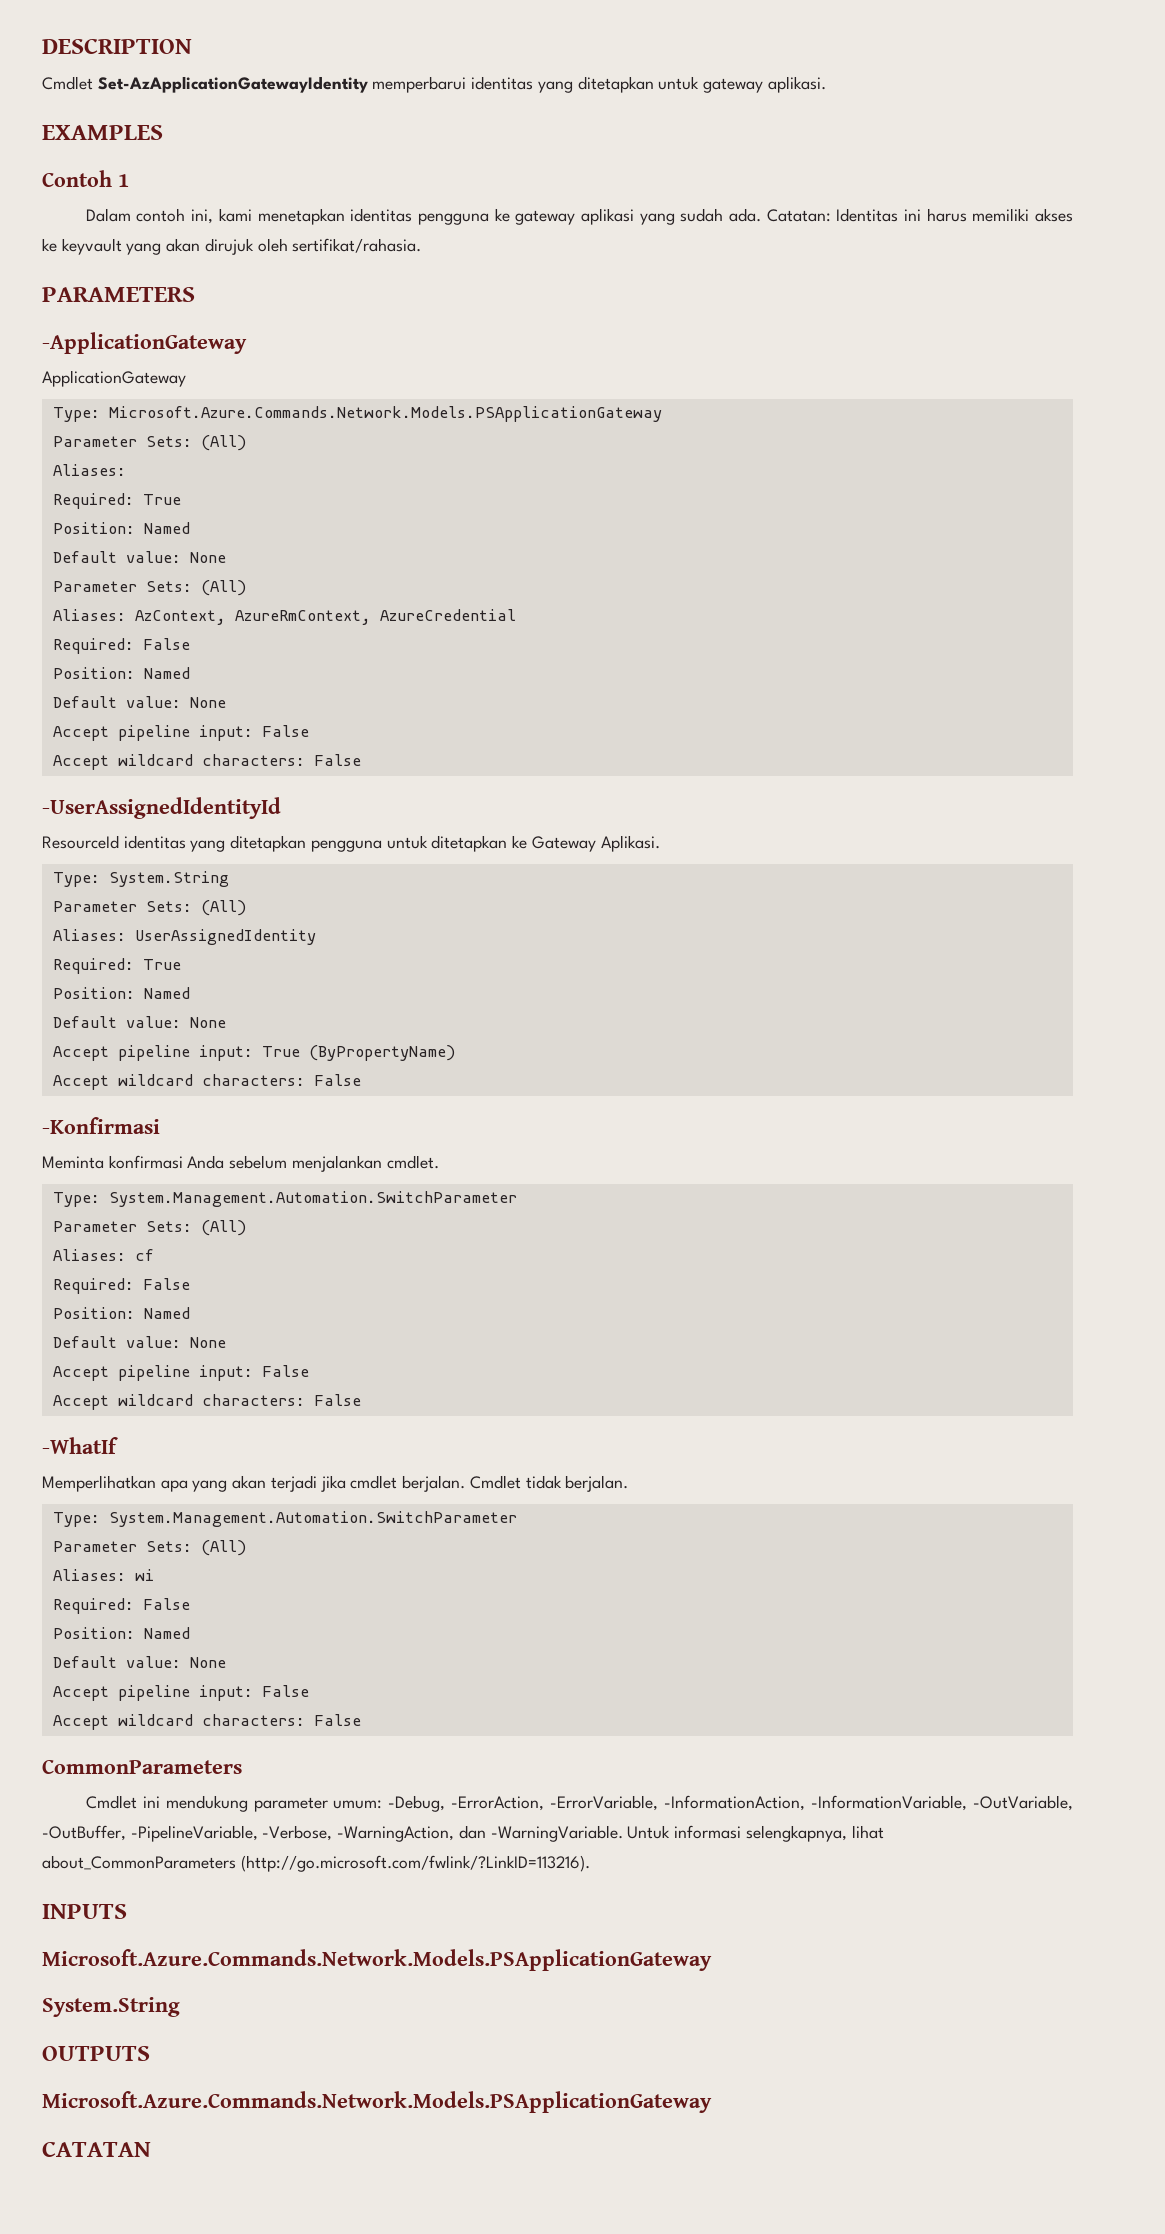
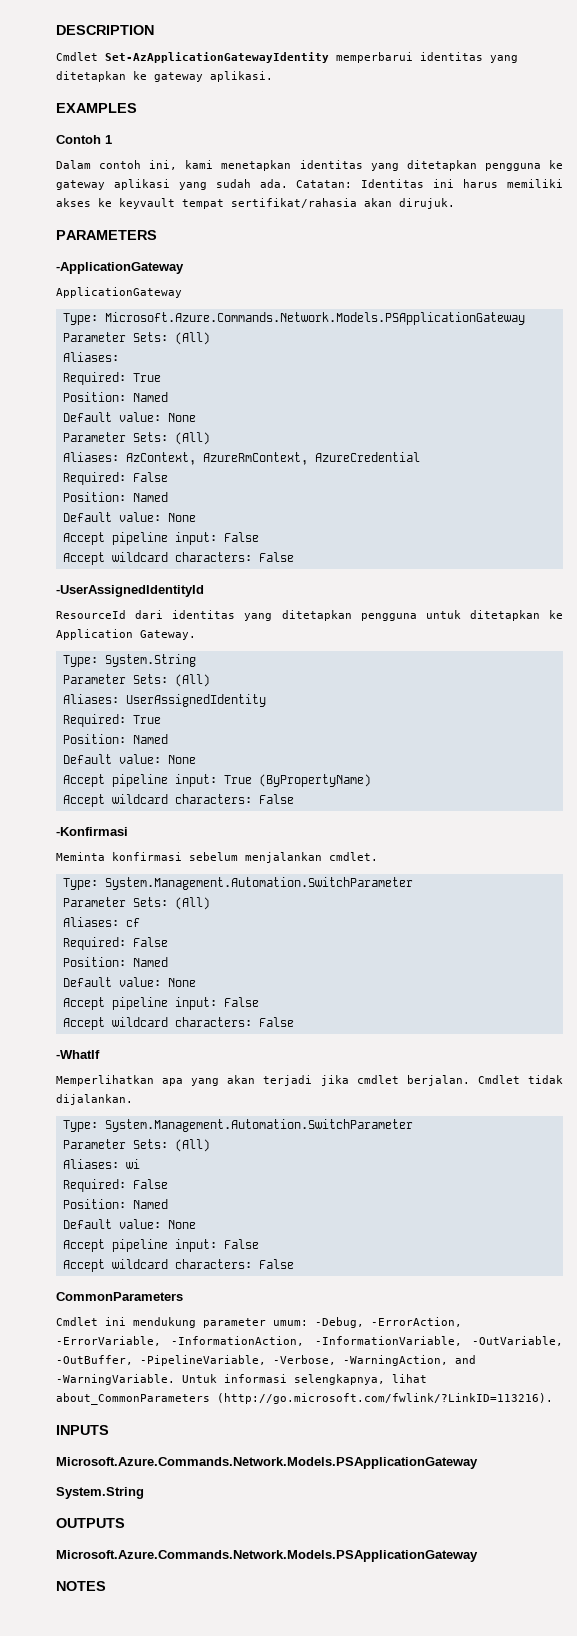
- Cmdlet Set-AzApplicationGatewayIdentity memperbarui identitas yang ditetapkan untuk gateway aplikasi.
+ Cmdlet Set-AzApplicationGatewayIdentity memperbarui identitas yang ditetapkan ke gateway aplikasi.
- Dalam contoh ini, kami menetapkan identitas pengguna ke gateway aplikasi yang sudah ada.
+ Dalam contoh ini, kami menetapkan identitas yang ditetapkan pengguna ke gateway aplikasi yang sudah ada.
- Catatan: Identitas ini harus memiliki akses ke keyvault yang akan dirujuk oleh sertifikat/rahasia.
+ Catatan: Identitas ini harus memiliki akses ke keyvault tempat sertifikat/rahasia akan dirujuk.
- ResourceId identitas yang ditetapkan pengguna untuk ditetapkan ke Gateway Aplikasi.
+ ResourceId dari identitas yang ditetapkan pengguna untuk ditetapkan ke Application Gateway.
- Meminta konfirmasi Anda sebelum menjalankan cmdlet.
+ Meminta konfirmasi sebelum menjalankan cmdlet.
- Cmdlet tidak berjalan.
+ Cmdlet tidak dijalankan.
- Cmdlet ini mendukung parameter umum: -Debug, -ErrorAction, -ErrorVariable, -InformationAction, -InformationVariable, -OutVariable, -OutBuffer, -PipelineVariable, -Verbose, -WarningAction, dan -WarningVariable.
+ Cmdlet ini mendukung parameter umum: -Debug, -ErrorAction, -ErrorVariable, -InformationAction, -InformationVariable, -OutVariable, -OutBuffer, -PipelineVariable, -Verbose, -WarningAction, and -WarningVariable.
- CATATAN
+ NOTES

